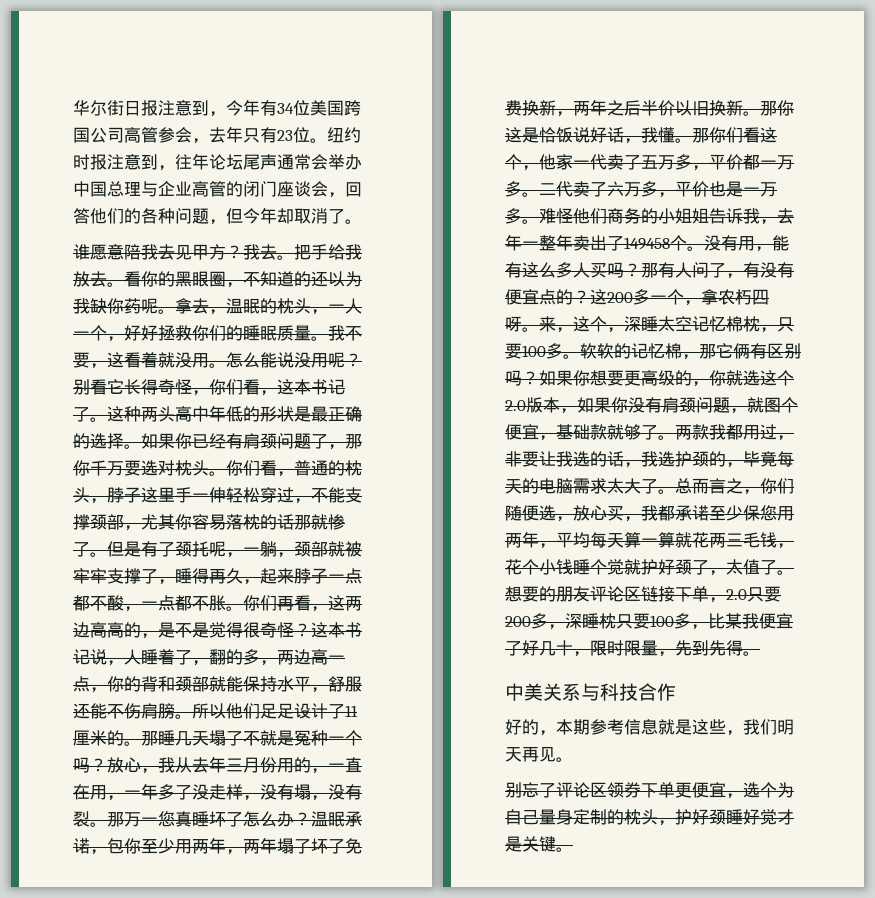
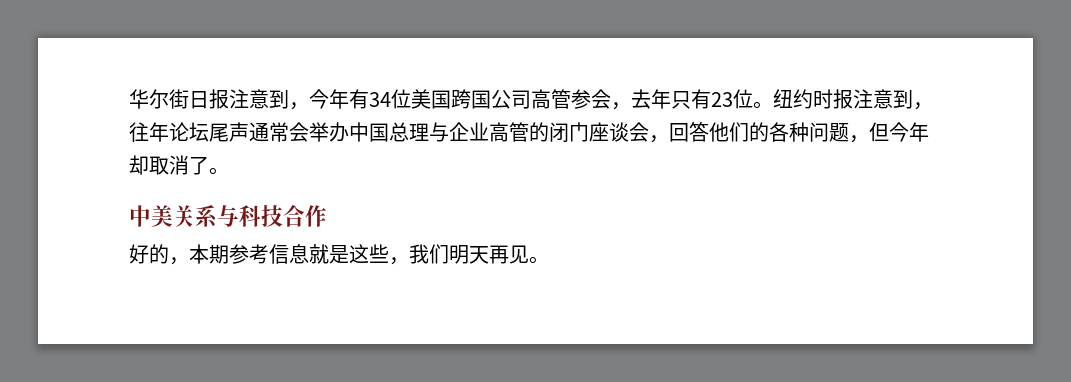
- 谁愿意陪我去见甲方？我去。把手给我放去。看你的黑眼圈，不知道的还以为我缺你药呢。拿去，温眠的枕头，一人一个，好好拯救你们的睡眠质量。我不要，这看着就没用。怎么能说没用呢？别看它长得奇怪，你们看，这本书记了。这种两头高中年低的形状是最正确的选择。如果你已经有肩颈问题了，那你千万要选对枕头。你们看，普通的枕头，脖子这里手一伸轻松穿过，不能支撑颈部，尤其你容易落枕的话那就惨了。但是有了颈托呢，一躺，颈部就被牢牢支撑了，睡得再久，起来脖子一点都不酸，一点都不胀。你们再看，这两边高高的，是不是觉得很奇怪？这本书记说，人睡着了，翻的多，两边高一点，你的背和颈部就能保持水平，舒服还能不伤肩膀。所以他们足足设计了11厘米的。那睡几天塌了不就是冤种一个吗？放心，我从去年三月份用的，一直在用，一年多了没走样，没有塌，没有裂。那万一您真睡坏了怎么办？温眠承诺，包你至少用两年，两年塌了坏了免费换新，两年之后半价以旧换新。那你这是恰饭说好话，我懂。那你们看这个，他家一代卖了五万多，平价都一万多。二代卖了六万多，平价也是一万多。难怪他们商务的小姐姐告诉我，去年一整年卖出了149458个。没有用，能有这么多人买吗？那有人问了，有没有便宜点的？这200多一个，拿农朽四呀。来，这个，深睡太空记忆棉枕，只要100多。软软的记忆棉，那它俩有区别吗？如果你想要更高级的，你就选这个2.0版本，如果你没有肩颈问题，就图个便宜，基础款就够了。两款我都用过，非要让我选的话，我选护颈的，毕竟每天的电脑需求太大了。总而言之，你们随便选，放心买，我都承诺至少保您用两年，平均每天算一算就花两三毛钱，花个小钱睡个觉就护好颈了，太值了。想要的朋友评论区链接下单，2.0只要200多，深睡枕只要100多，比某我便宜了好几十，限时限量，先到先得。
- 别忘了评论区领券下单更便宜，选个为自己量身定制的枕头，护好颈睡好觉才是关键。

